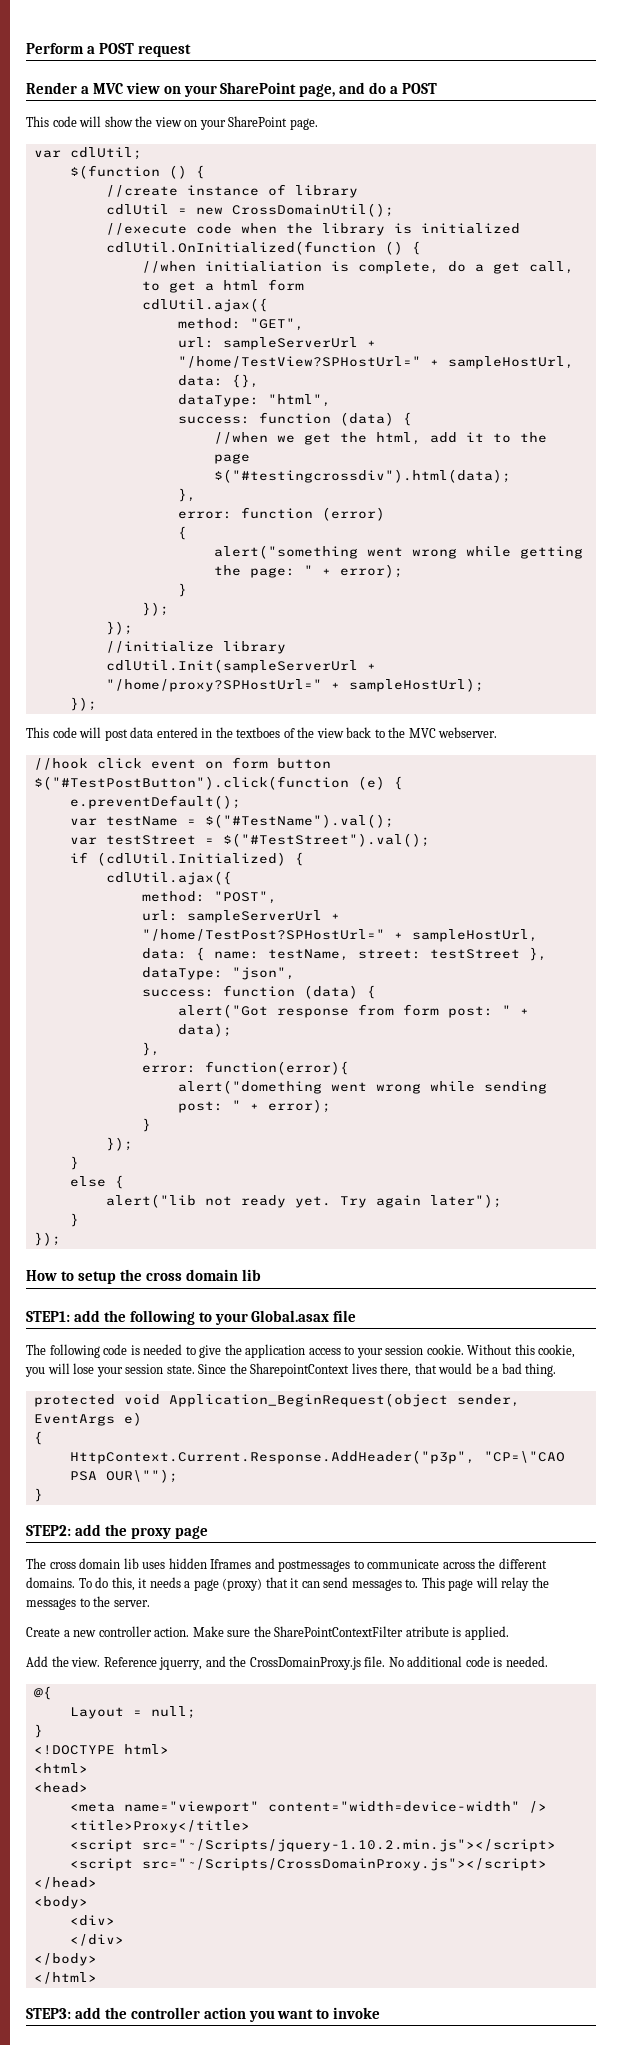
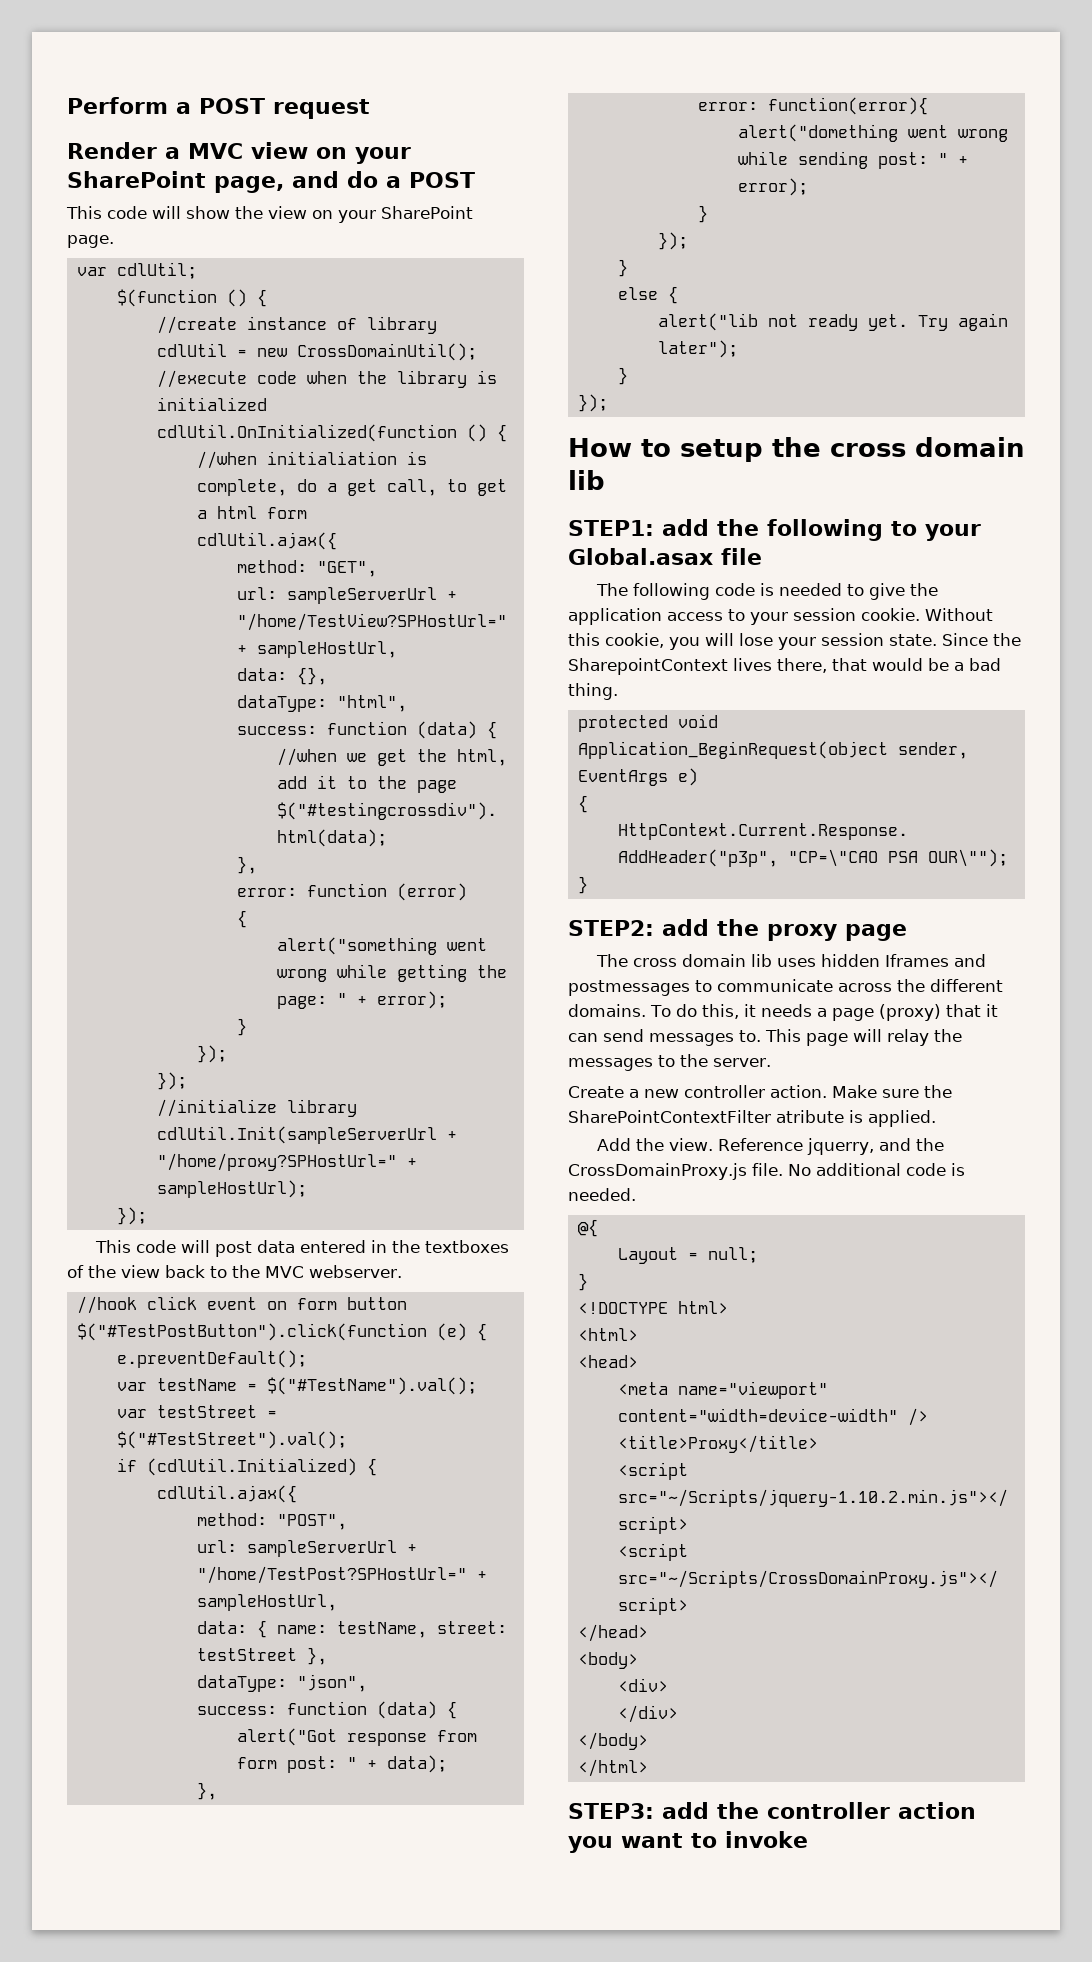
- This code will post data entered in the textboes of the view back to the MVC webserver.
+ This code will post data entered in the textboxes of the view back to the MVC webserver.

